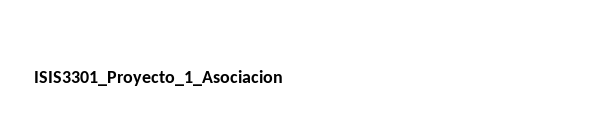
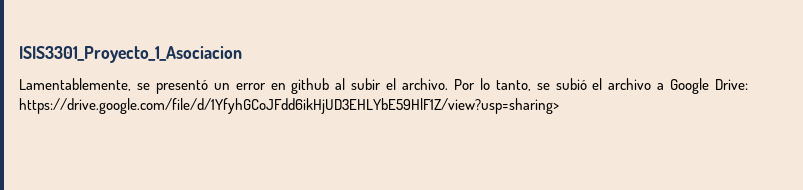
+ Lamentablemente, se presentó un error en github al subir el archivo. Por lo tanto, se subió el archivo a Google Drive: https://drive.google.com/file/d/1YfyhGCoJFdd6ikHjUD3EHLYbE59HlF1Z/view?usp=sharing>

